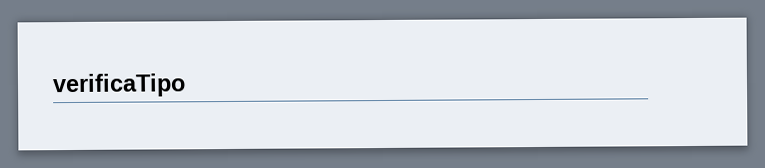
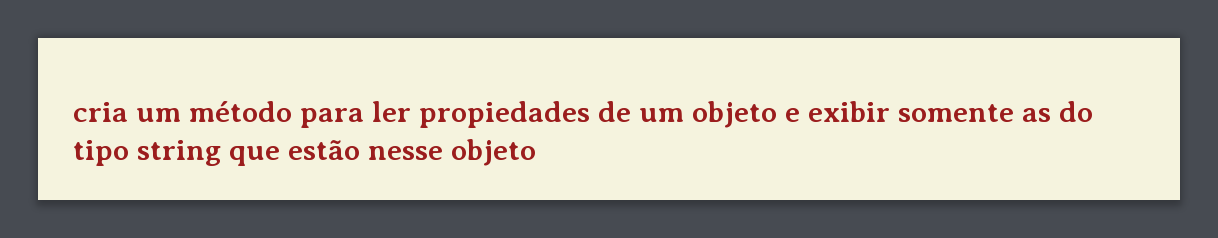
- verificaTipo
+ cria um método para ler propiedades de um objeto e exibir somente as do tipo string que estão nesse objeto

